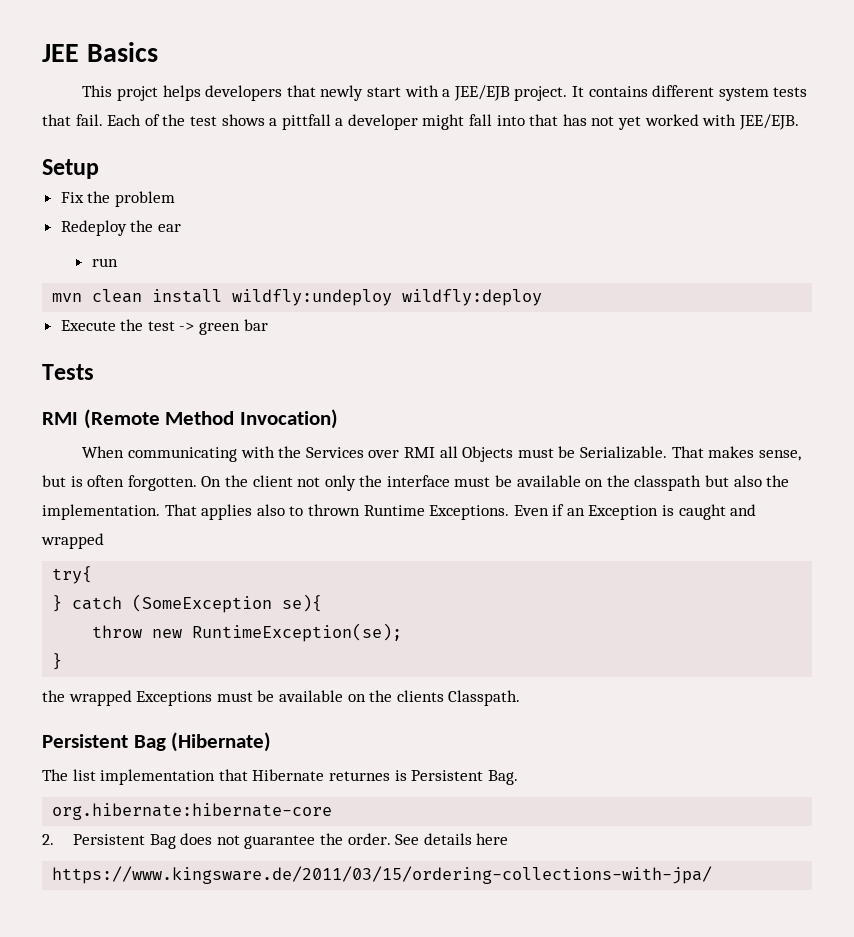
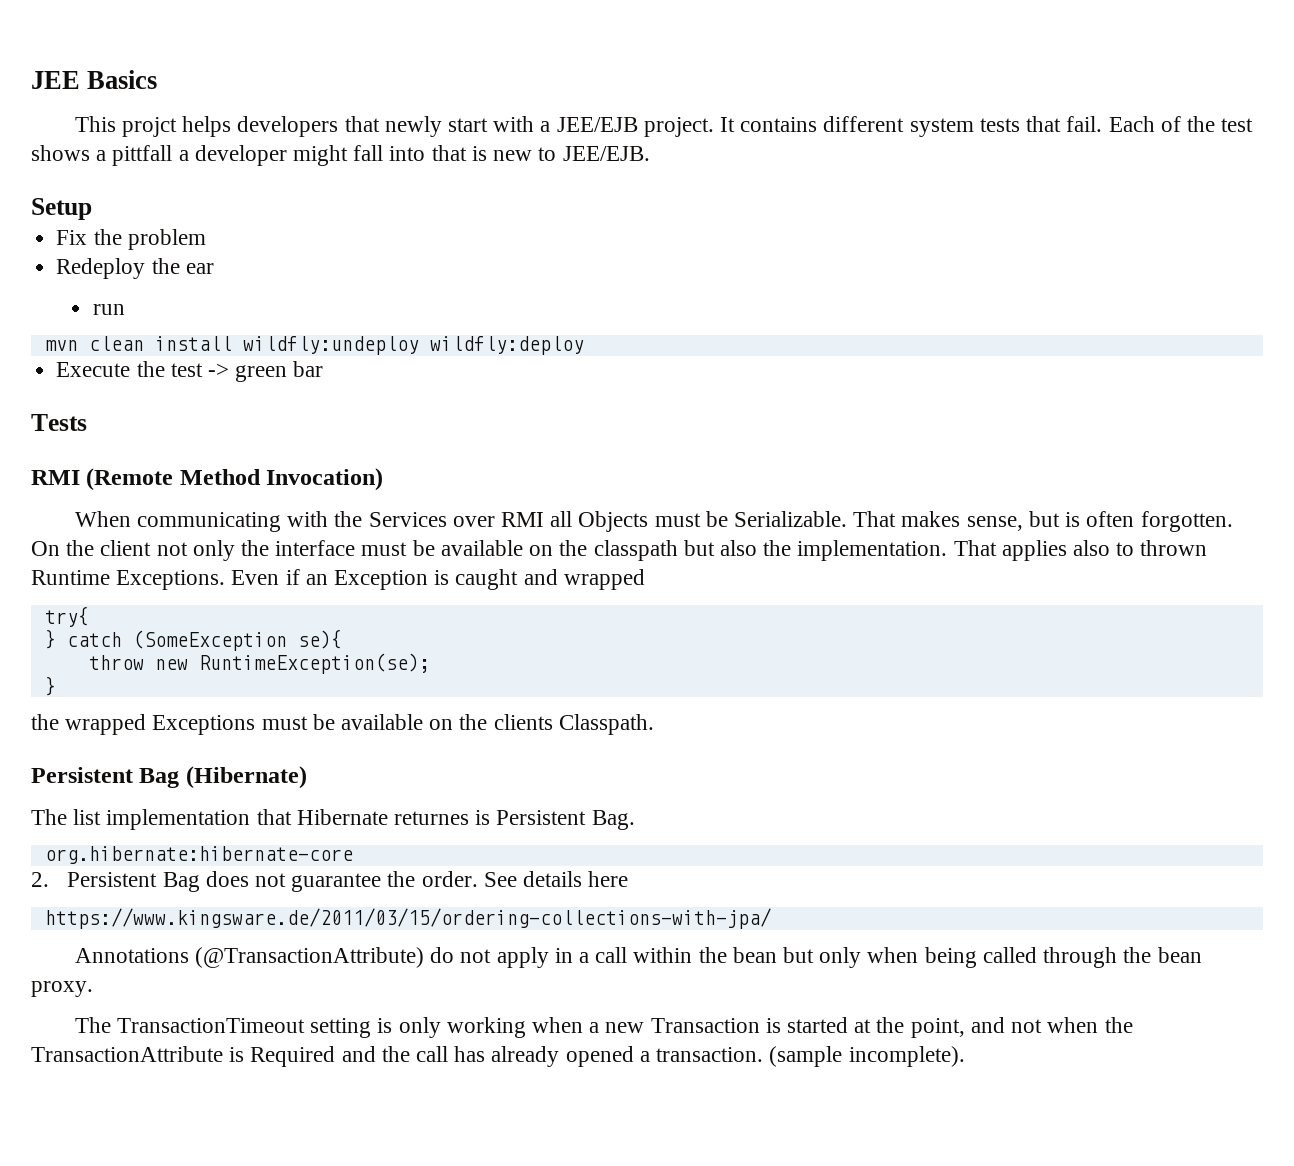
- Each of the test shows a pittfall a developer might fall into that has not yet worked with JEE/EJB.
+ Each of the test shows a pittfall a developer might fall into that is new to JEE/EJB.
+ Annotations (@TransactionAttribute) do not apply in a call within the bean but only when being called through the bean proxy.
+ The TransactionTimeout setting is only working when a new Transaction is started at the point, and not when the TransactionAttribute is Required and the call has already opened a transaction. (sample incomplete).

